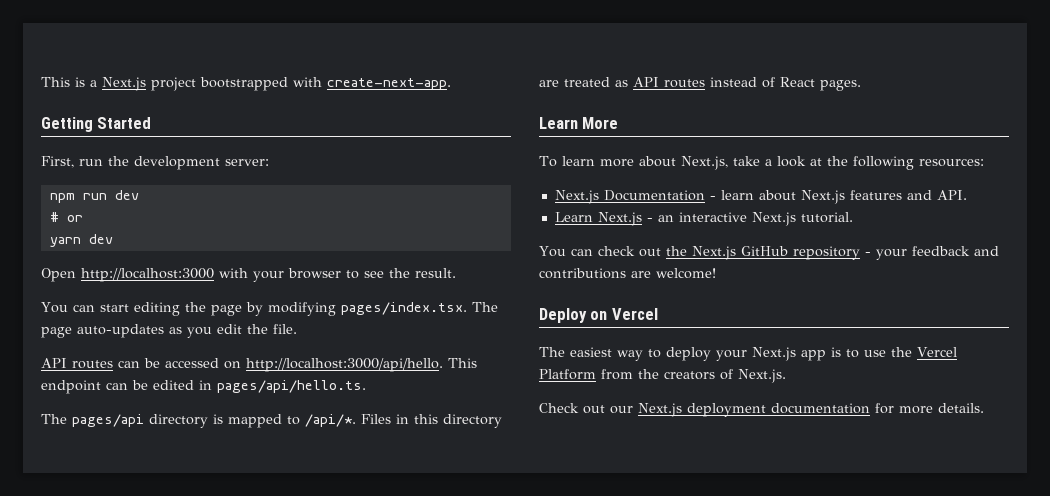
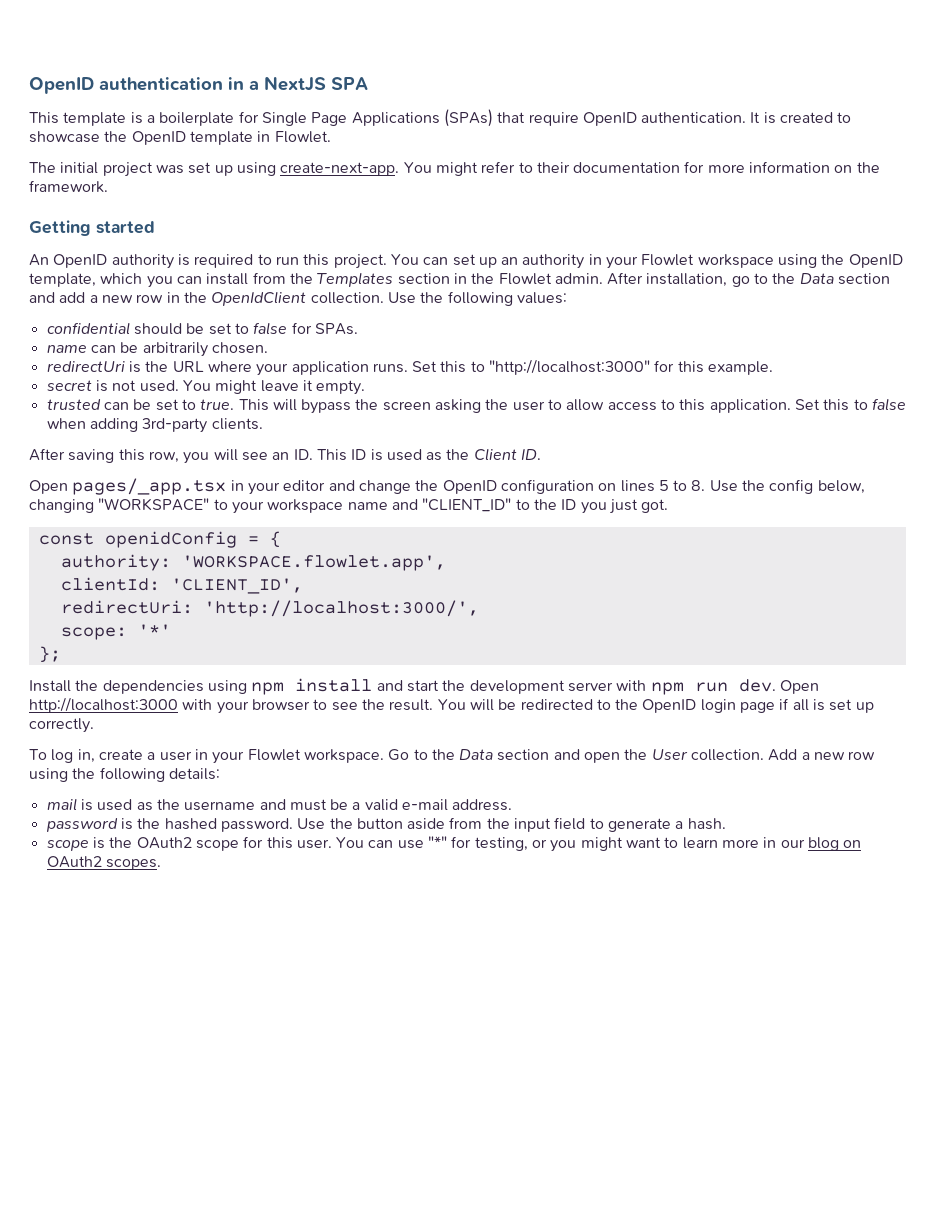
- This is a Next.js project bootstrapped with create-next-app.
- Getting Started
- First, run the development server:
- npm run dev
- # or
- yarn dev
- Open http://localhost:3000 with your browser to see the result.
- You can start editing the page by modifying pages/index.tsx. The page auto-updates as you edit the file.
- API routes can be accessed on http://localhost:3000/api/hello. This endpoint can be edited in pages/api/hello.ts.
- The pages/api directory is mapped to /api/*. Files in this directory are treated as API routes instead of React pages.
- Learn More
- To learn more about Next.js, take a look at the following resources:
- Next.js Documentation - learn about Next.js features and API.
- Learn Next.js - an interactive Next.js tutorial.
- You can check out the Next.js GitHub repository - your feedback and contributions are welcome!
- Deploy on Vercel
- The easiest way to deploy your Next.js app is to use the Vercel Platform from the creators of Next.js.
- Check out our Next.js deployment documentation for more details.
+ OpenID authentication in a NextJS SPA
+ This template is a boilerplate for Single Page Applications (SPAs) that require OpenID authentication. It is created to showcase the OpenID template in Flowlet.
+ The initial project was set up using create-next-app. You might refer to their documentation for more information on the framework.
+ Getting started
+ An OpenID authority is required to run this project. You can set up an authority in your Flowlet workspace using the OpenID template, which you can install from the Templates section in the Flowlet admin. After installation, go to the Data section and add a new row in the OpenIdClient collection. Use the following values:
+ confidential should be set to false for SPAs.
+ name can be arbitrarily chosen.
+ redirectUri is the URL where your application runs. Set this to "http://localhost:3000" for this example.
+ secret is not used. You might leave it empty.
+ trusted can be set to true. This will bypass the screen asking the user to allow access to this application. Set this to false when adding 3rd-party clients.
+ After saving this row, you will see an ID. This ID is used as the Client ID.
+ Open pages/_app.tsx in your editor and change the OpenID configuration on lines 5 to 8. Use the config below, changing "WORKSPACE" to your workspace name and "CLIENT_ID" to the ID you just got.
+ const openidConfig = {
+ authority: 'WORKSPACE.flowlet.app',
+ clientId: 'CLIENT_ID',
+ redirectUri: 'http://localhost:3000/',
+ scope: '*'
+ };
+ Install the dependencies using npm install and start the development server with npm run dev. Open http://localhost:3000 with your browser to see the result. You will be redirected to the OpenID login page if all is set up correctly.
+ To log in, create a user in your Flowlet workspace. Go to the Data section and open the User collection. Add a new row using the following details:
+ mail is used as the username and must be a valid e-mail address.
+ password is the hashed password. Use the button aside from the input field to generate a hash.
+ scope is the OAuth2 scope for this user. You can use "*" for testing, or you might want to learn more in our blog on OAuth2 scopes.

